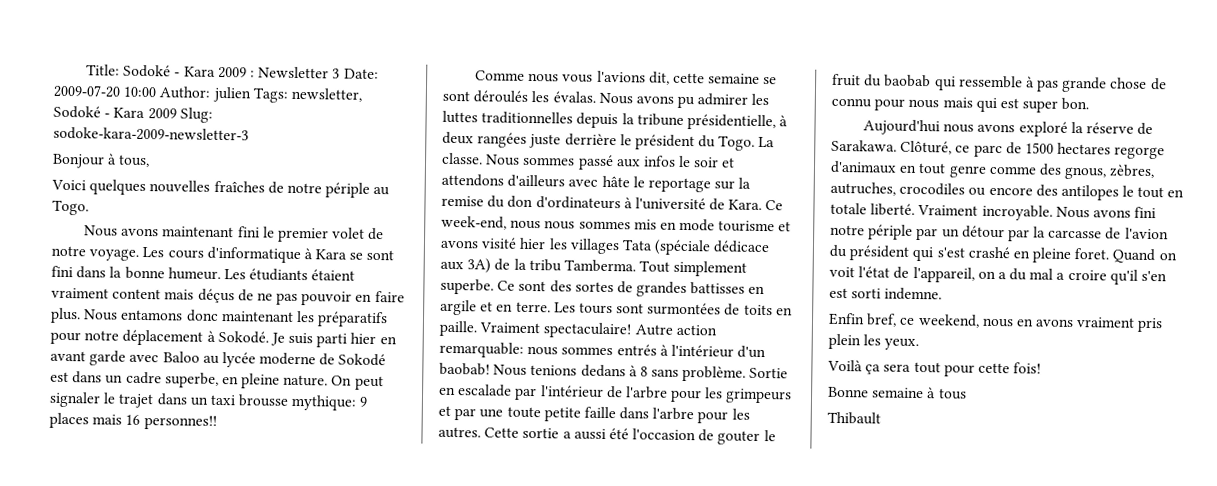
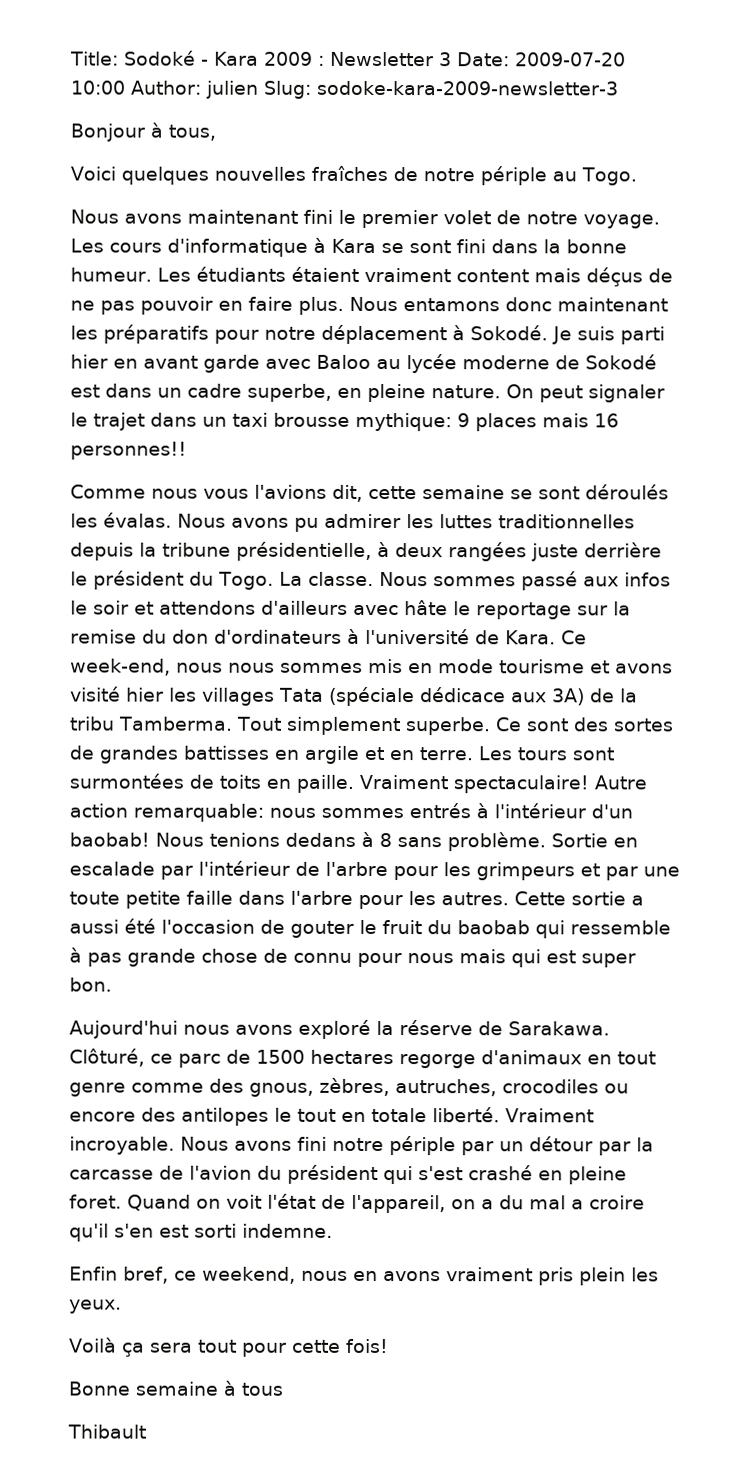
- Title: Sodoké - Kara 2009 : Newsletter 3 Date: 2009-07-20 10:00 Author: julien Tags: newsletter, Sodoké - Kara 2009 Slug: sodoke-kara-2009-newsletter-3
+ Title: Sodoké - Kara 2009 : Newsletter 3 Date: 2009-07-20 10:00 Author: julien Slug: sodoke-kara-2009-newsletter-3

